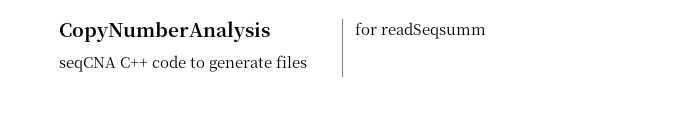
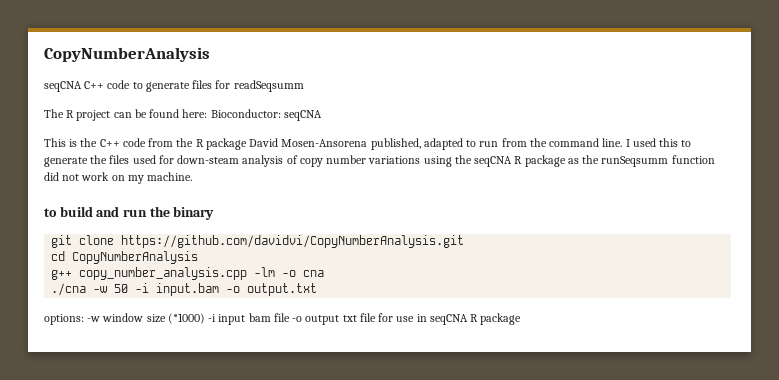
+ The R project can be found here: Bioconductor: seqCNA
+ This is the C++ code from the R package David Mosen-Ansorena published, adapted to run from the command line. I used this to generate the files used for down-steam analysis of copy number variations using the seqCNA R package as the runSeqsumm function did not work on my machine.
+ to build and run the binary
+ git clone https://github.com/davidvi/CopyNumberAnalysis.git
+ cd CopyNumberAnalysis
+ g++ copy_number_analysis.cpp -lm -o cna
+ ./cna -w 50 -i input.bam -o output.txt
+ options: -w window size (*1000) -i input bam file -o output txt file for use in seqCNA R package

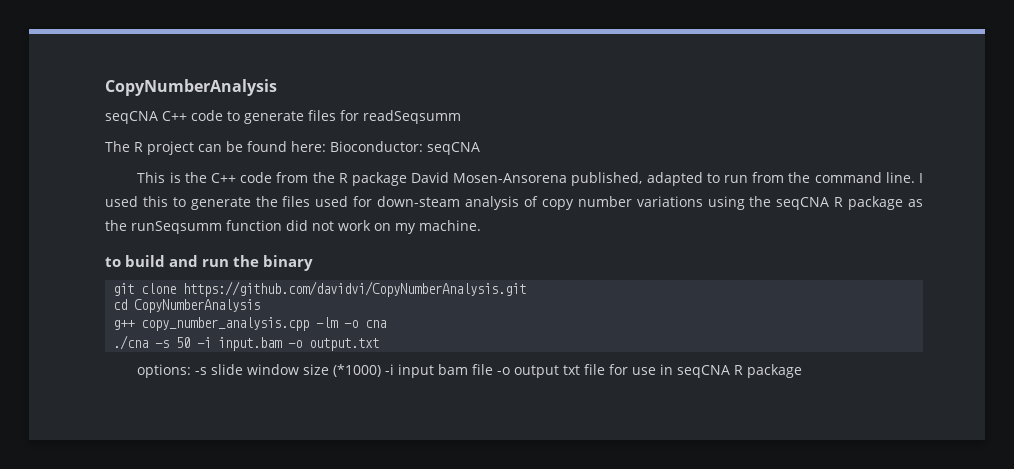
- ./cna -w 50 -i input.bam -o output.txt
+ ./cna -s 50 -i input.bam -o output.txt
- options: -w window size (*1000) -i input bam file -o output txt file for use in seqCNA R package
+ options: -s slide window size (*1000) -i input bam file -o output txt file for use in seqCNA R package

